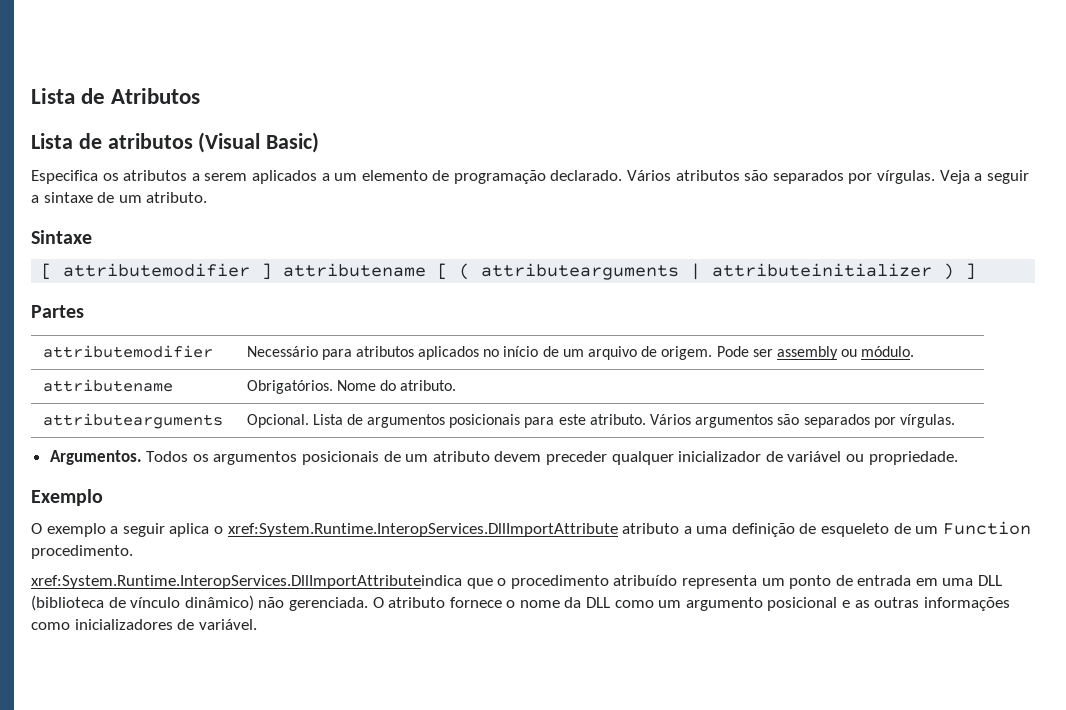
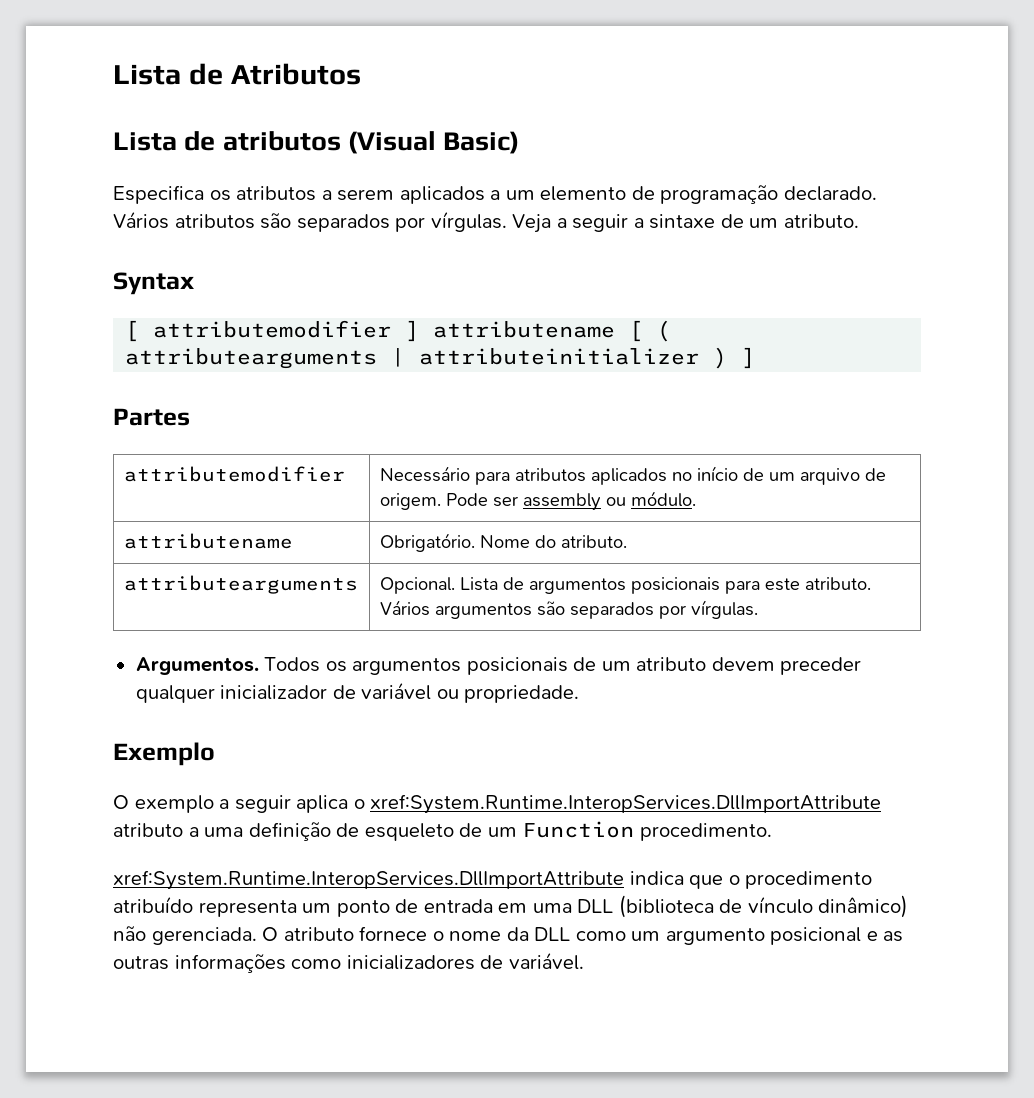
- Sintaxe
+ Syntax
- attributename | Obrigatórios. Nome do atributo.
+ attributename | Obrigatório. Nome do atributo.
- xref:System.Runtime.InteropServices.DllImportAttributeindica que o procedimento atribuído representa um ponto de entrada em uma DLL (biblioteca de vínculo dinâmico) não gerenciada.
+ xref:System.Runtime.InteropServices.DllImportAttribute indica que o procedimento atribuído representa um ponto de entrada em uma DLL (biblioteca de vínculo dinâmico) não gerenciada.

